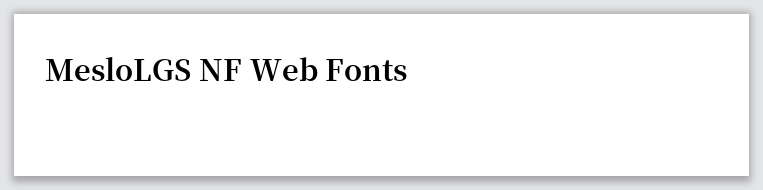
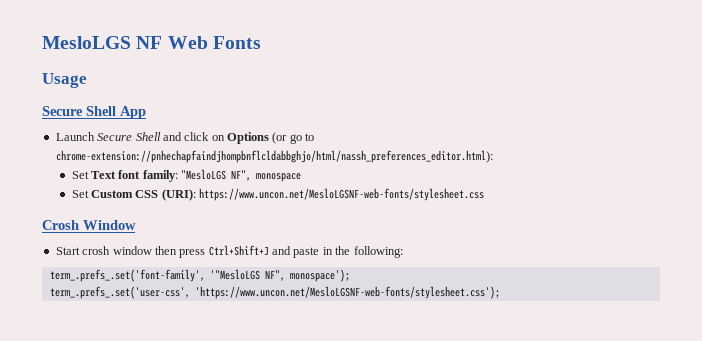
+ Usage
+ Secure Shell App
+ Launch Secure Shell and click on Options (or go to chrome-extension://pnhechapfaindjhompbnflcldabbghjo/html/nassh_preferences_editor.html):
+ Set Text font family: "MesloLGS NF", monospace
+ Set Custom CSS (URI): https://www.uncon.net/MesloLGSNF-web-fonts/stylesheet.css
+ Crosh Window
+ Start crosh window then press Ctrl+Shift+J and paste in the following:
+ term_.prefs_.set('font-family', '"MesloLGS NF", monospace');
+ term_.prefs_.set('user-css', 'https://www.uncon.net/MesloLGSNF-web-fonts/stylesheet.css');

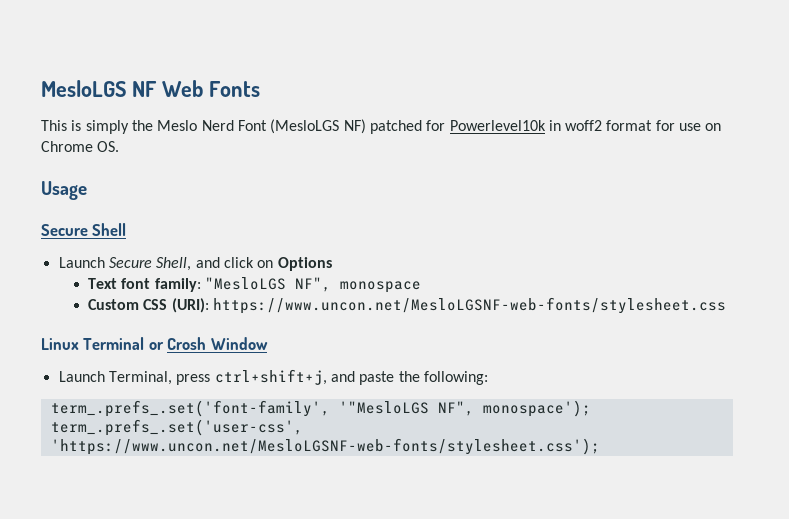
+ This is simply the Meslo Nerd Font (MesloLGS NF) patched for Powerlevel10k in woff2 format for use on Chrome OS.
- Secure Shell App
+ Secure Shell
- Launch Secure Shell and click on Options (or go to chrome-extension://pnhechapfaindjhompbnflcldabbghjo/html/nassh_preferences_editor.html):
- Set Text font family: "MesloLGS NF", monospace
+ Launch Secure Shell, and click on Options
+ Text font family: "MesloLGS NF", monospace
- Set Custom CSS (URI): https://www.uncon.net/MesloLGSNF-web-fonts/stylesheet.css
+ Custom CSS (URI): https://www.uncon.net/MesloLGSNF-web-fonts/stylesheet.css
- Crosh Window
+ Linux Terminal or Crosh Window
- Start crosh window then press Ctrl+Shift+J and paste in the following:
+ Launch Terminal, press ctrl+shift+j, and paste the following:

